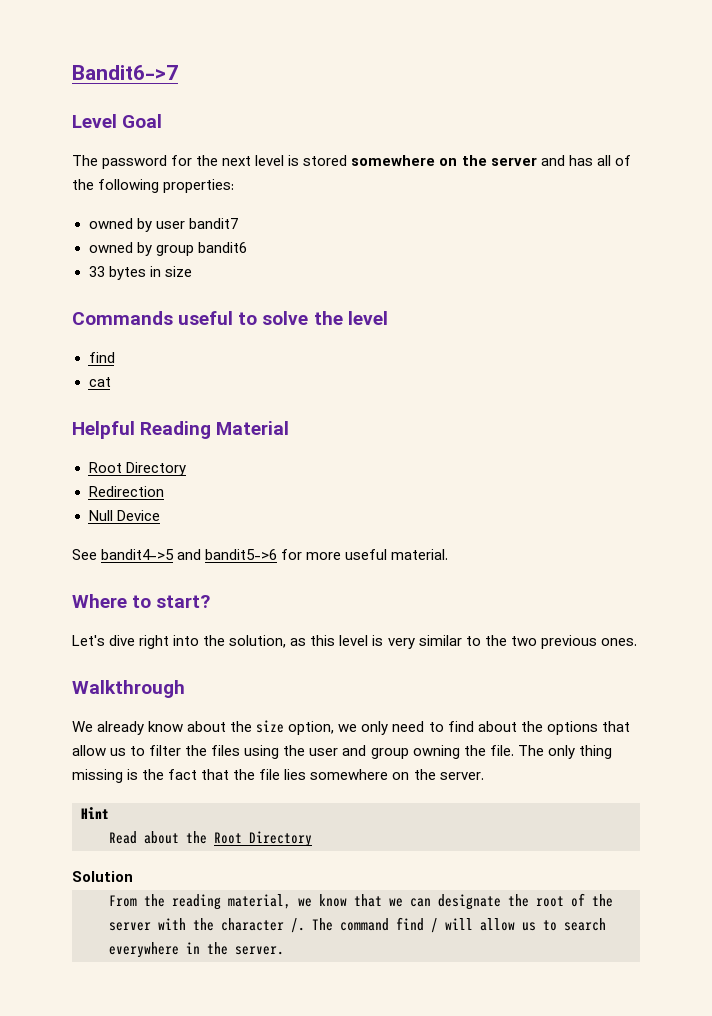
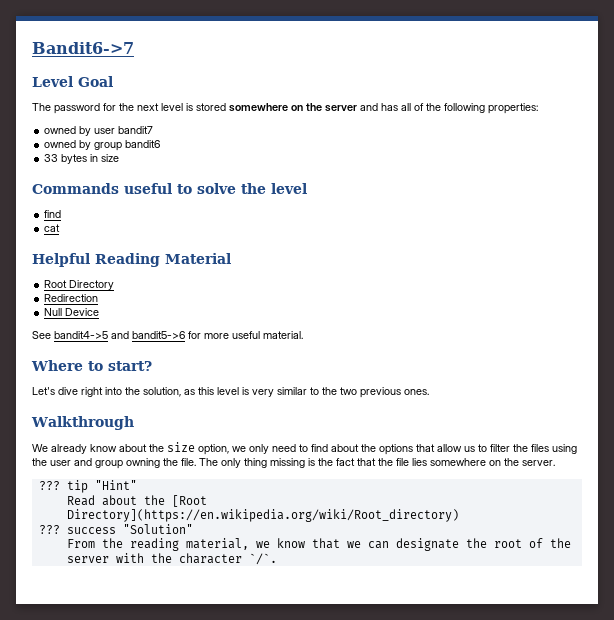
- Hint
+ ??? tip "Hint"
- Read about the Root Directory
- Solution
+ Read about the [Root Directory](https://en.wikipedia.org/wiki/Root_directory)
+ ??? success "Solution"
- From the reading material, we know that we can designate the root of the server with the character /. The command find / will allow us to search everywhere in the server.
+ From the reading material, we know that we can designate the root of the server with the character `/`.

